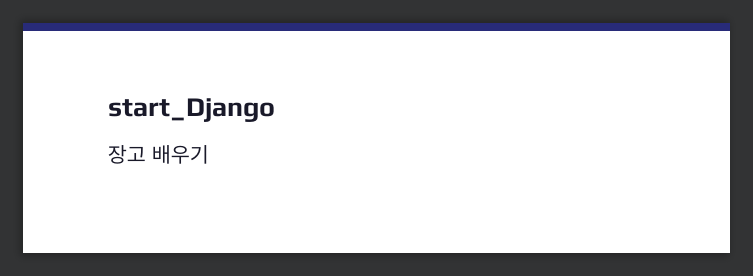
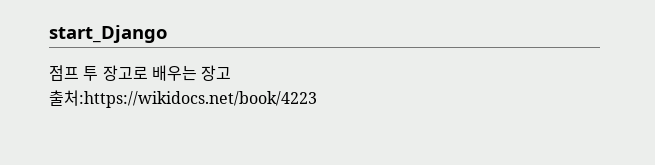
- 장고 배우기
+ 점프 투 장고로 배우는 장고
+ 출처:https://wikidocs.net/book/4223

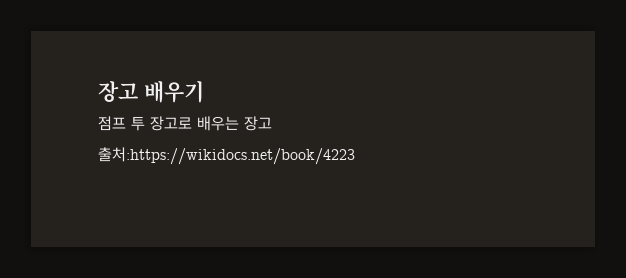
- start_Django
+ 장고 배우기

